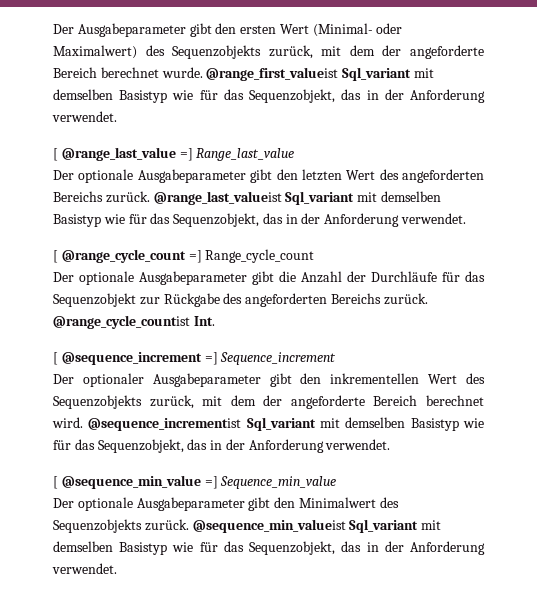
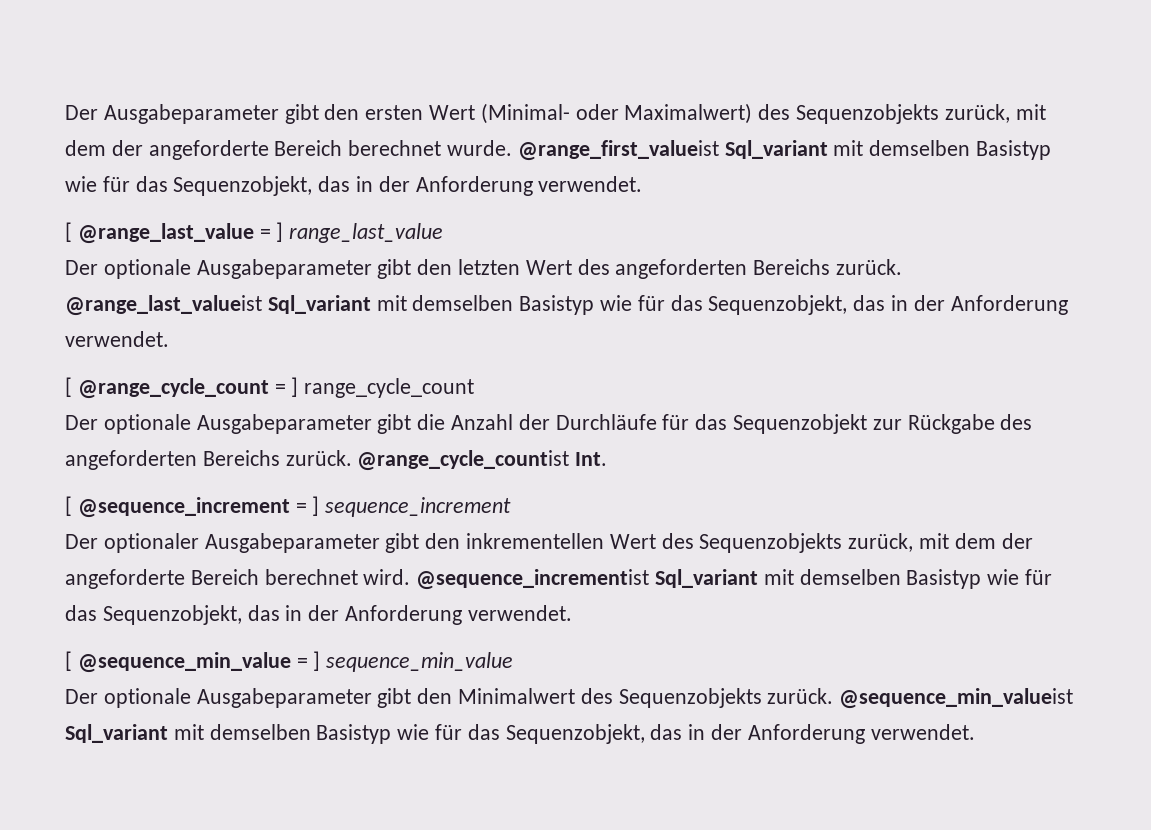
- [ @range_last_value =] Range_last_value
+ [ @range_last_value = ] range_last_value
- [ @range_cycle_count =] Range_cycle_count
+ [ @range_cycle_count = ] range_cycle_count
- [ @sequence_increment =] Sequence_increment
+ [ @sequence_increment = ] sequence_increment
- [ @sequence_min_value =] Sequence_min_value
+ [ @sequence_min_value = ] sequence_min_value

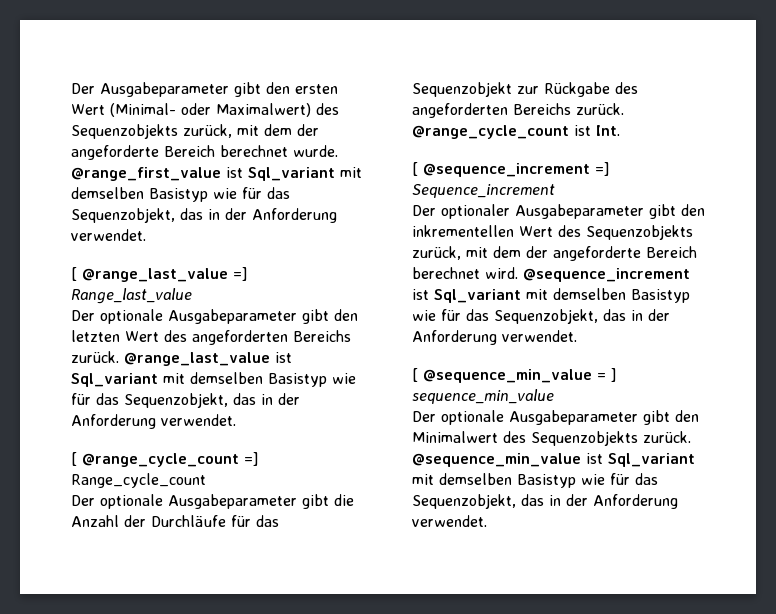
- @range_first_valueist Sql_variant mit demselben Basistyp wie für das Sequenzobjekt, das in der Anforderung verwendet.
+ @range_first_value ist Sql_variant mit demselben Basistyp wie für das Sequenzobjekt, das in der Anforderung verwendet.
- [ @range_last_value = ] range_last_value
+ [ @range_last_value =] Range_last_value
- @range_last_valueist Sql_variant mit demselben Basistyp wie für das Sequenzobjekt, das in der Anforderung verwendet.
+ @range_last_value ist Sql_variant mit demselben Basistyp wie für das Sequenzobjekt, das in der Anforderung verwendet.
- [ @range_cycle_count = ] range_cycle_count
+ [ @range_cycle_count =] Range_cycle_count
- @range_cycle_countist Int.
+ @range_cycle_count ist Int.
- [ @sequence_increment = ] sequence_increment
+ [ @sequence_increment =] Sequence_increment
- @sequence_incrementist Sql_variant mit demselben Basistyp wie für das Sequenzobjekt, das in der Anforderung verwendet.
+ @sequence_increment ist Sql_variant mit demselben Basistyp wie für das Sequenzobjekt, das in der Anforderung verwendet.
- @sequence_min_valueist Sql_variant mit demselben Basistyp wie für das Sequenzobjekt, das in der Anforderung verwendet.
+ @sequence_min_value ist Sql_variant mit demselben Basistyp wie für das Sequenzobjekt, das in der Anforderung verwendet.

